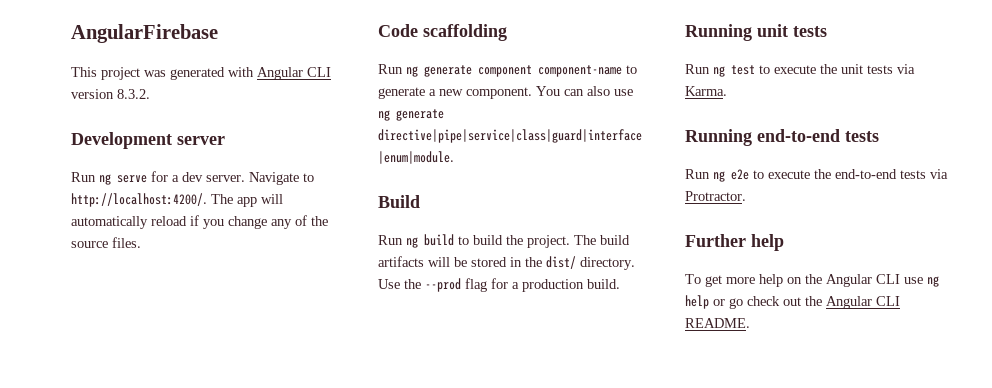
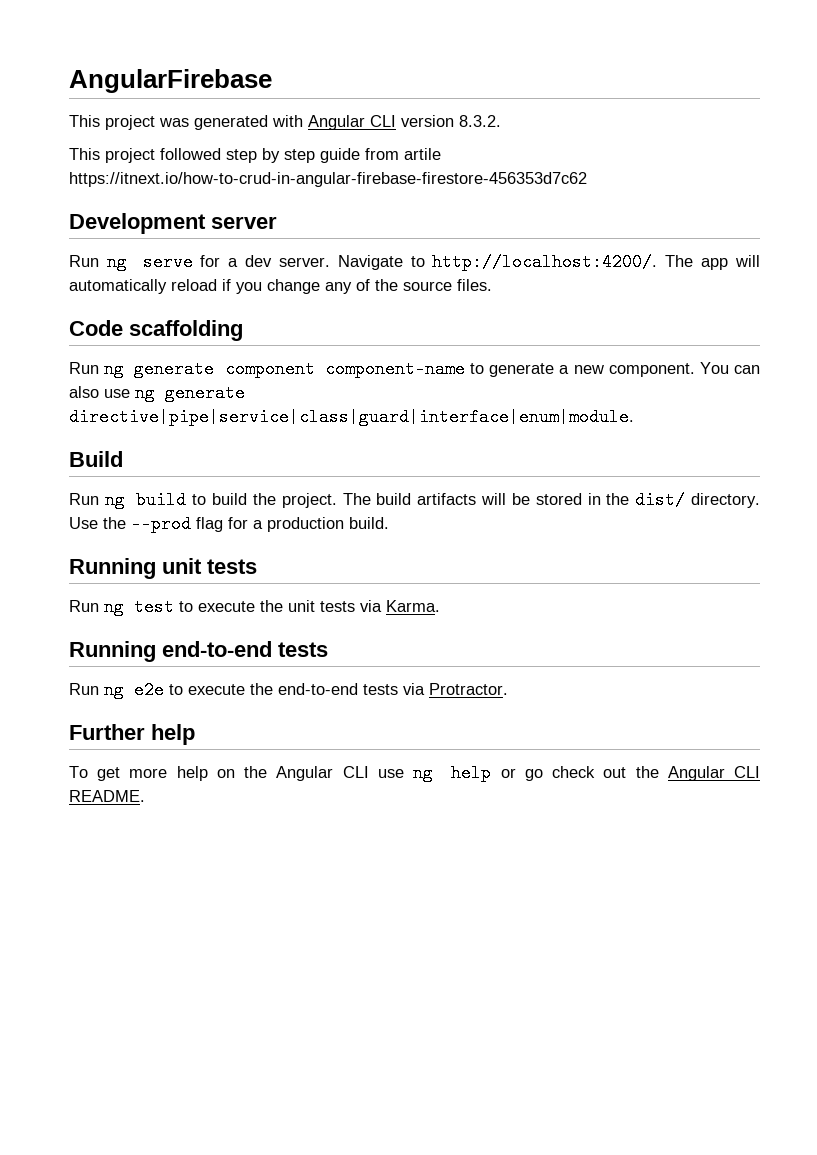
+ This project followed step by step guide from artile https://itnext.io/how-to-crud-in-angular-firebase-firestore-456353d7c62

